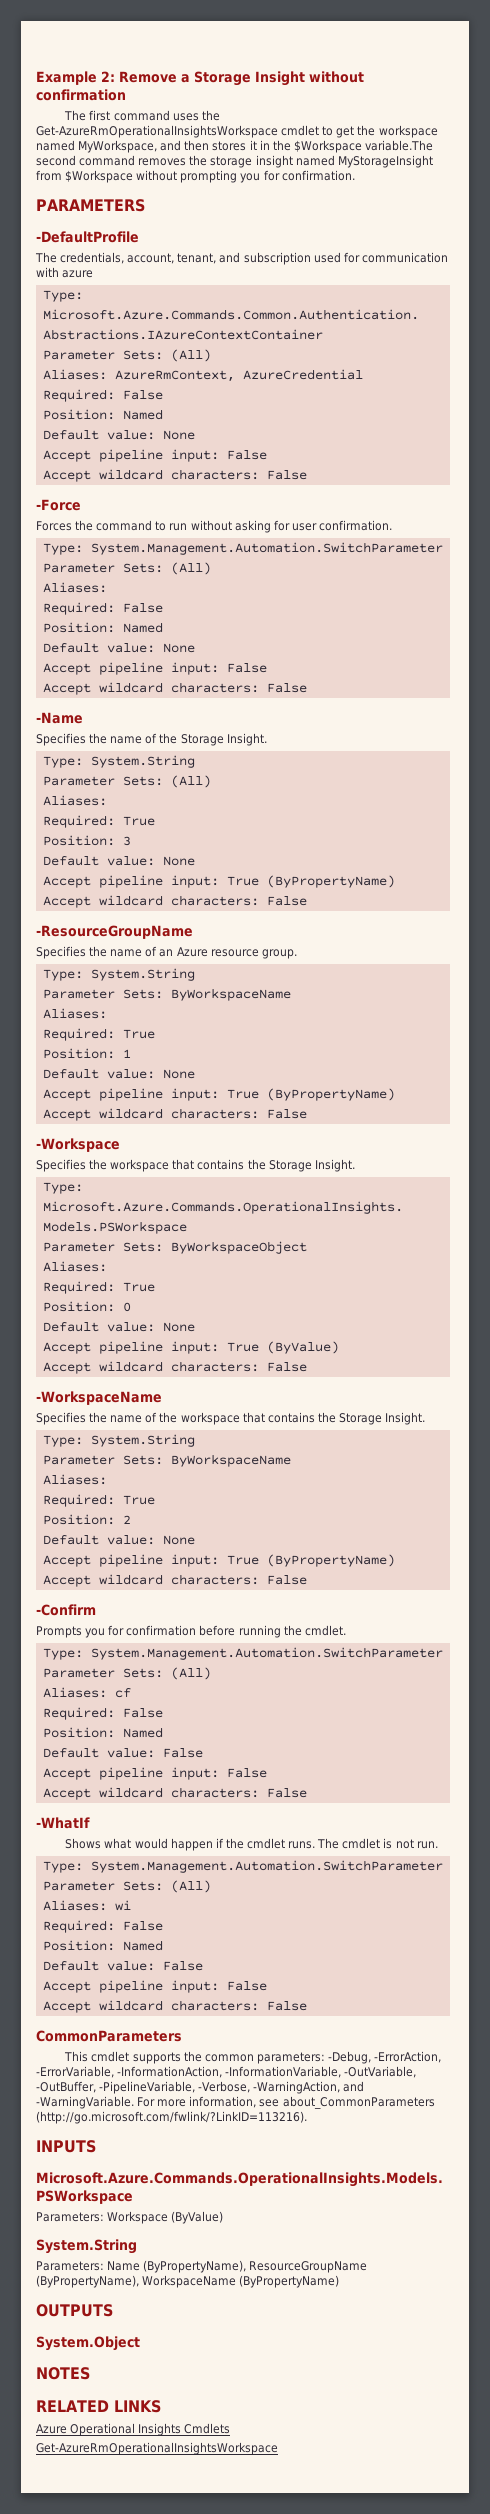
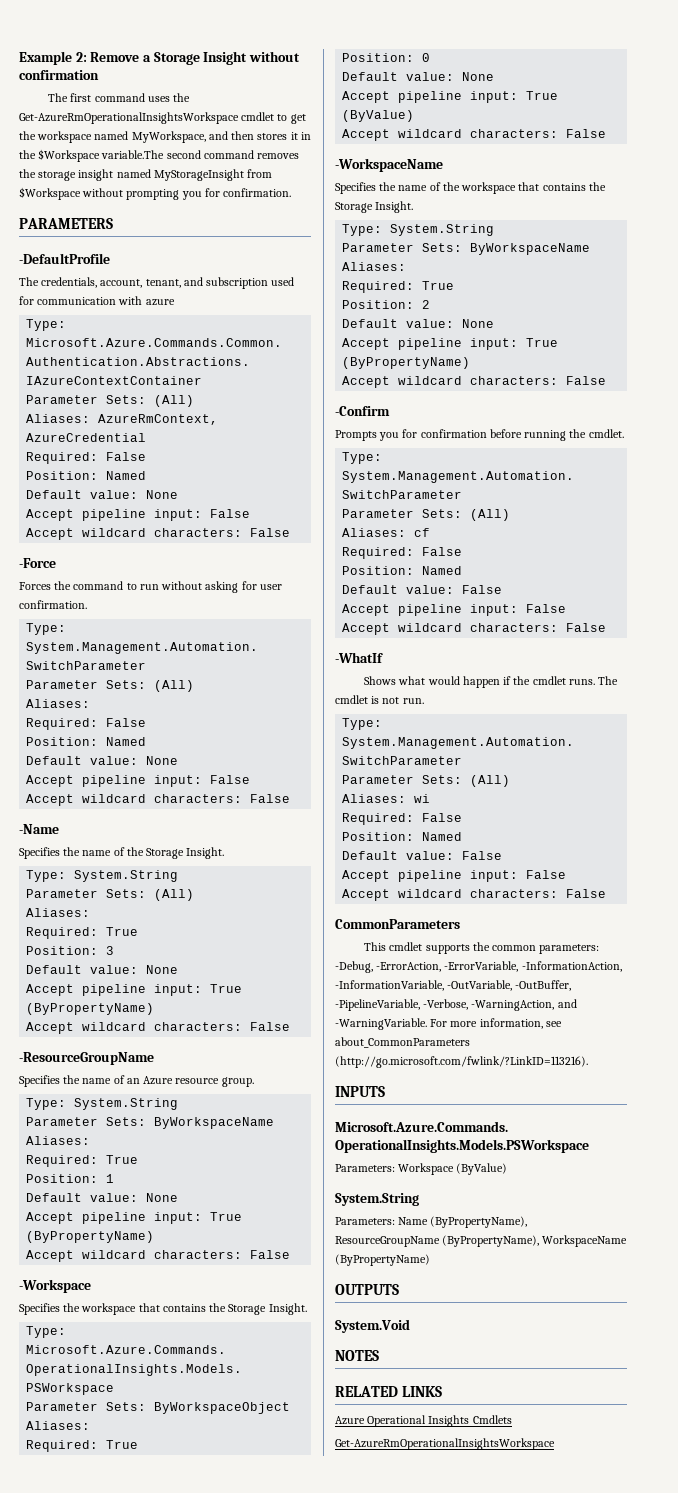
- System.Object
+ System.Void

